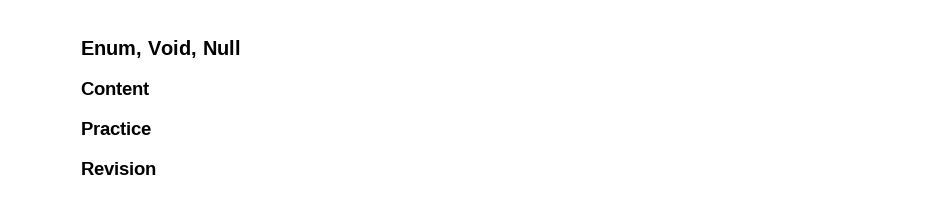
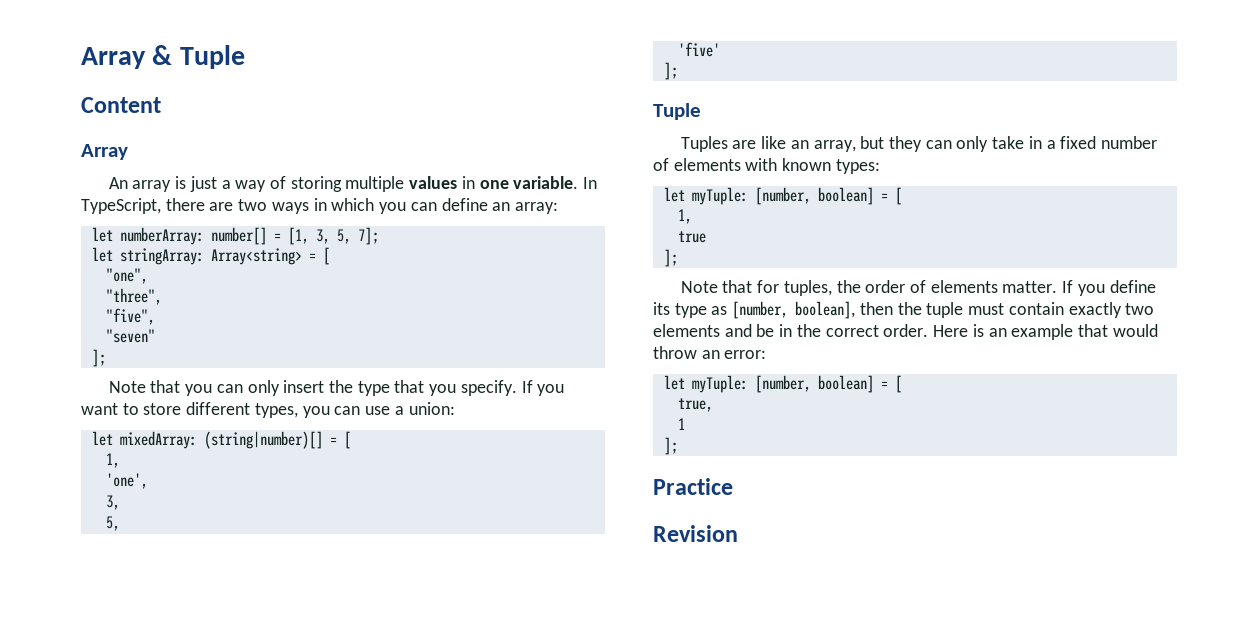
- Enum, Void, Null
+ Array & Tuple
  Content
+ Array
+ An array is just a way of storing multiple values in one variable. In TypeScript, there are two ways in which you can define an array:
+ let numberArray: number[] = [1, 3, 5, 7];
+ let stringArray: Array<string> = [
+ "one",
+ "three",
+ "five",
+ "seven"
+ ];
+ Note that you can only insert the type that you specify. If you want to store different types, you can use a union:
+ let mixedArray: (string|number)[] = [
+ 1,
+ 'one',
+ 3,
+ 5,
+ 'five'
+ ];
+ Tuple
+ Tuples are like an array, but they can only take in a fixed number of elements with known types:
+ let myTuple: [number, boolean] = [
+ 1,
+ true
+ ];
+ Note that for tuples, the order of elements matter. If you define its type as [number, boolean], then the tuple must contain exactly two elements and be in the correct order. Here is an example that would throw an error:
+ let myTuple: [number, boolean] = [
+ true,
+ 1
+ ];

